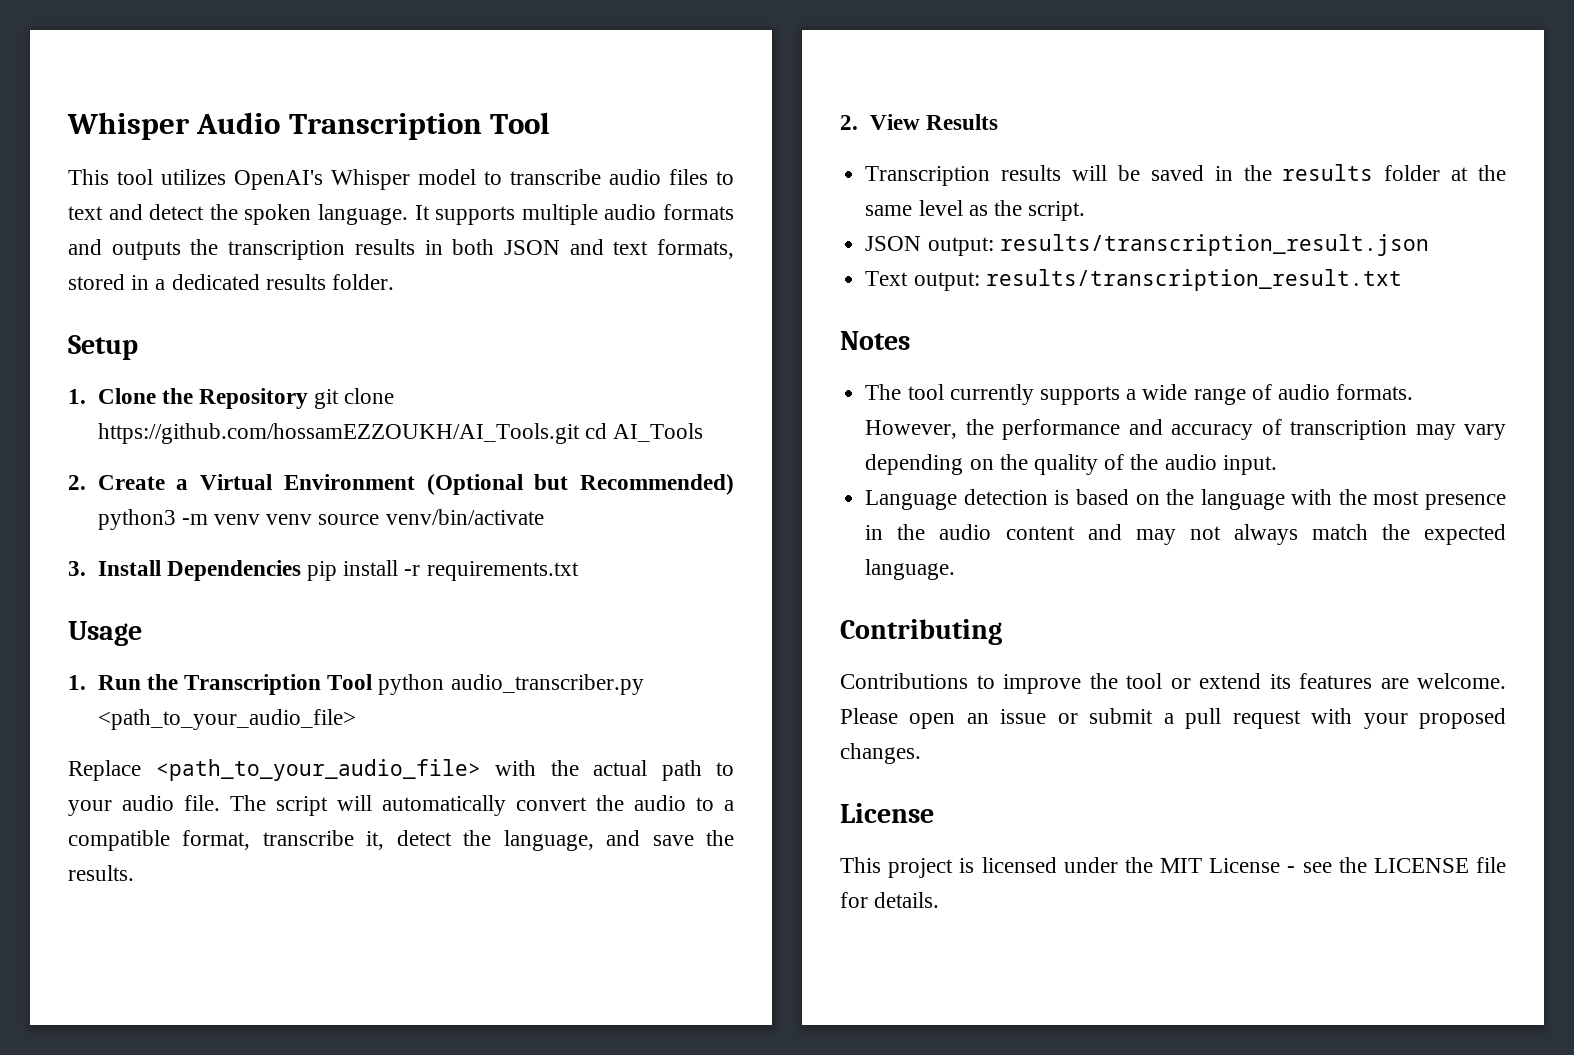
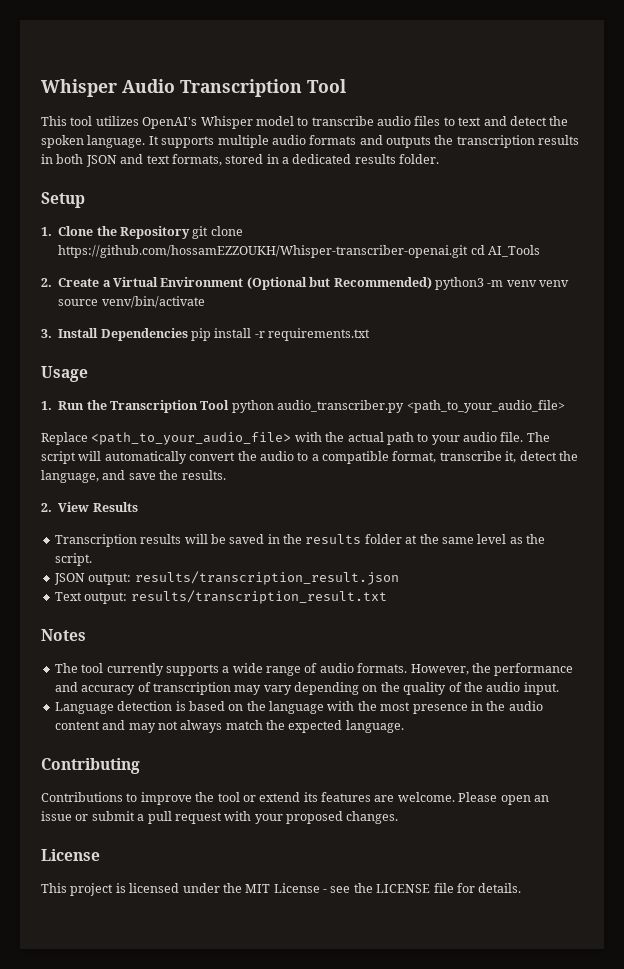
- 1. Clone the Repository git clone https://github.com/hossamEZZOUKH/AI_Tools.git cd AI_Tools
+ 1. Clone the Repository git clone https://github.com/hossamEZZOUKH/Whisper-transcriber-openai.git cd AI_Tools

